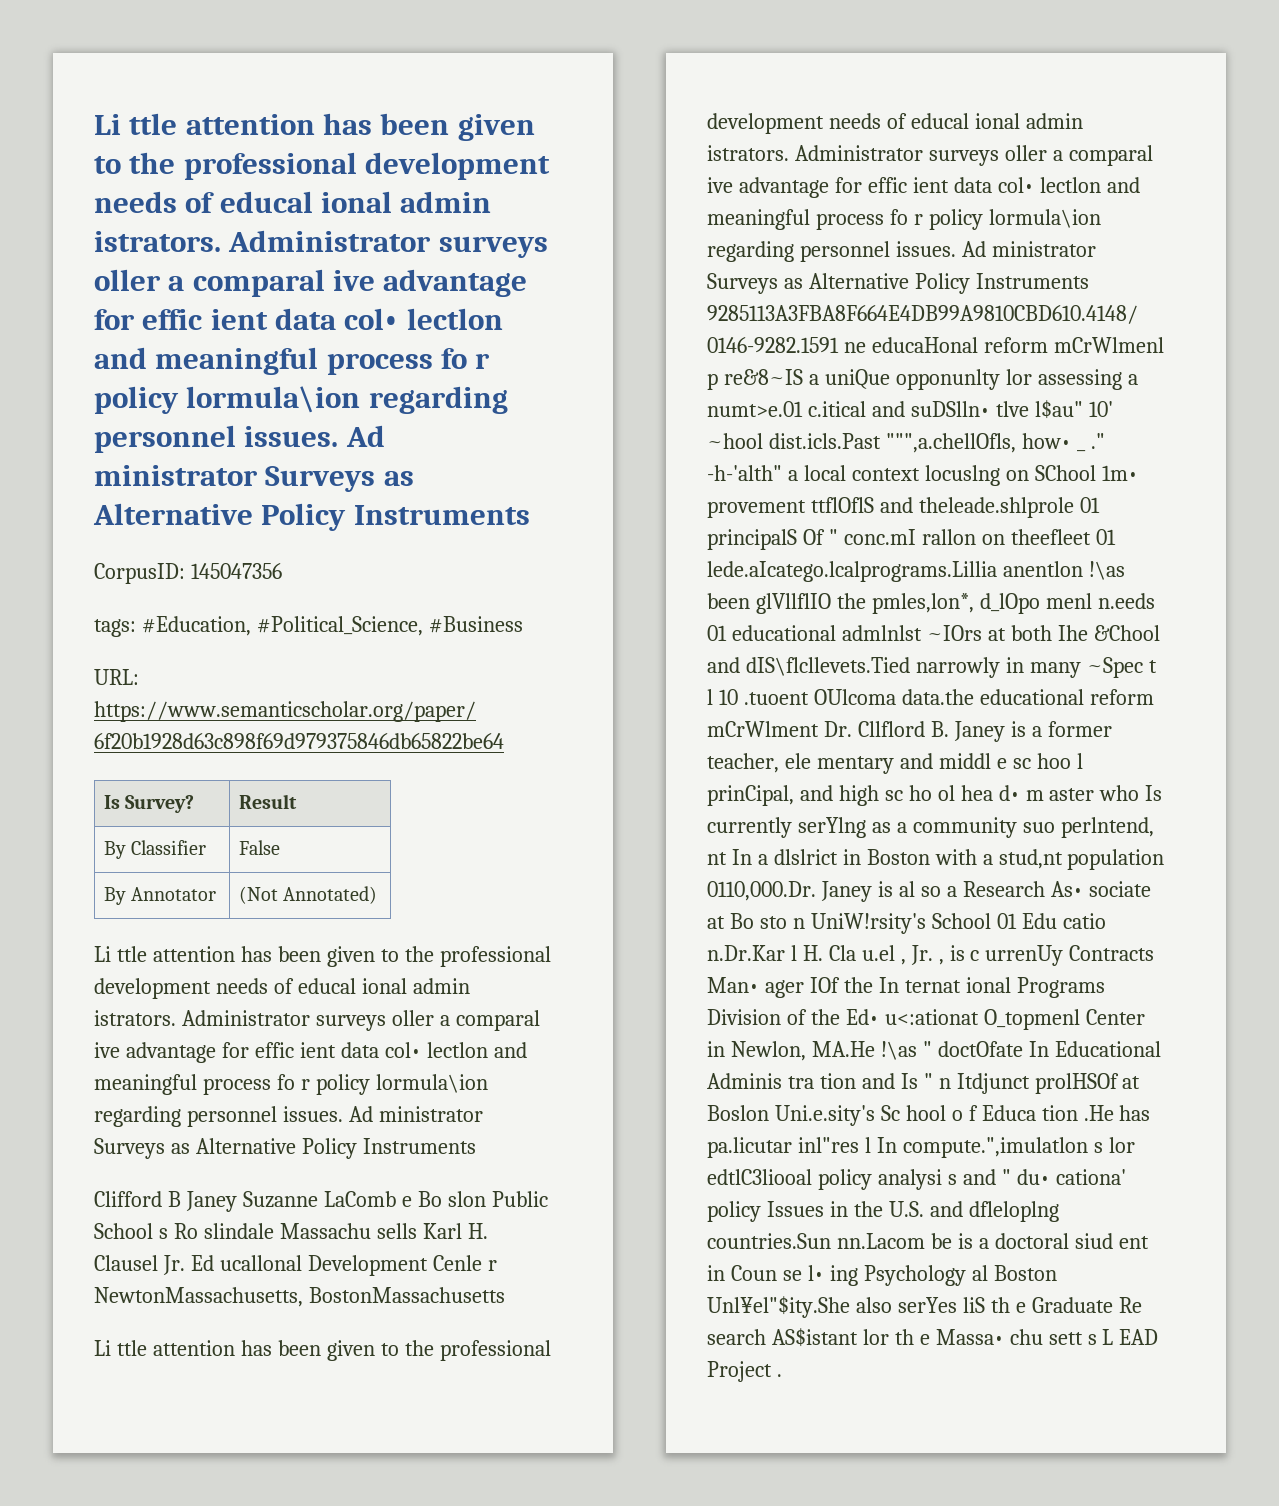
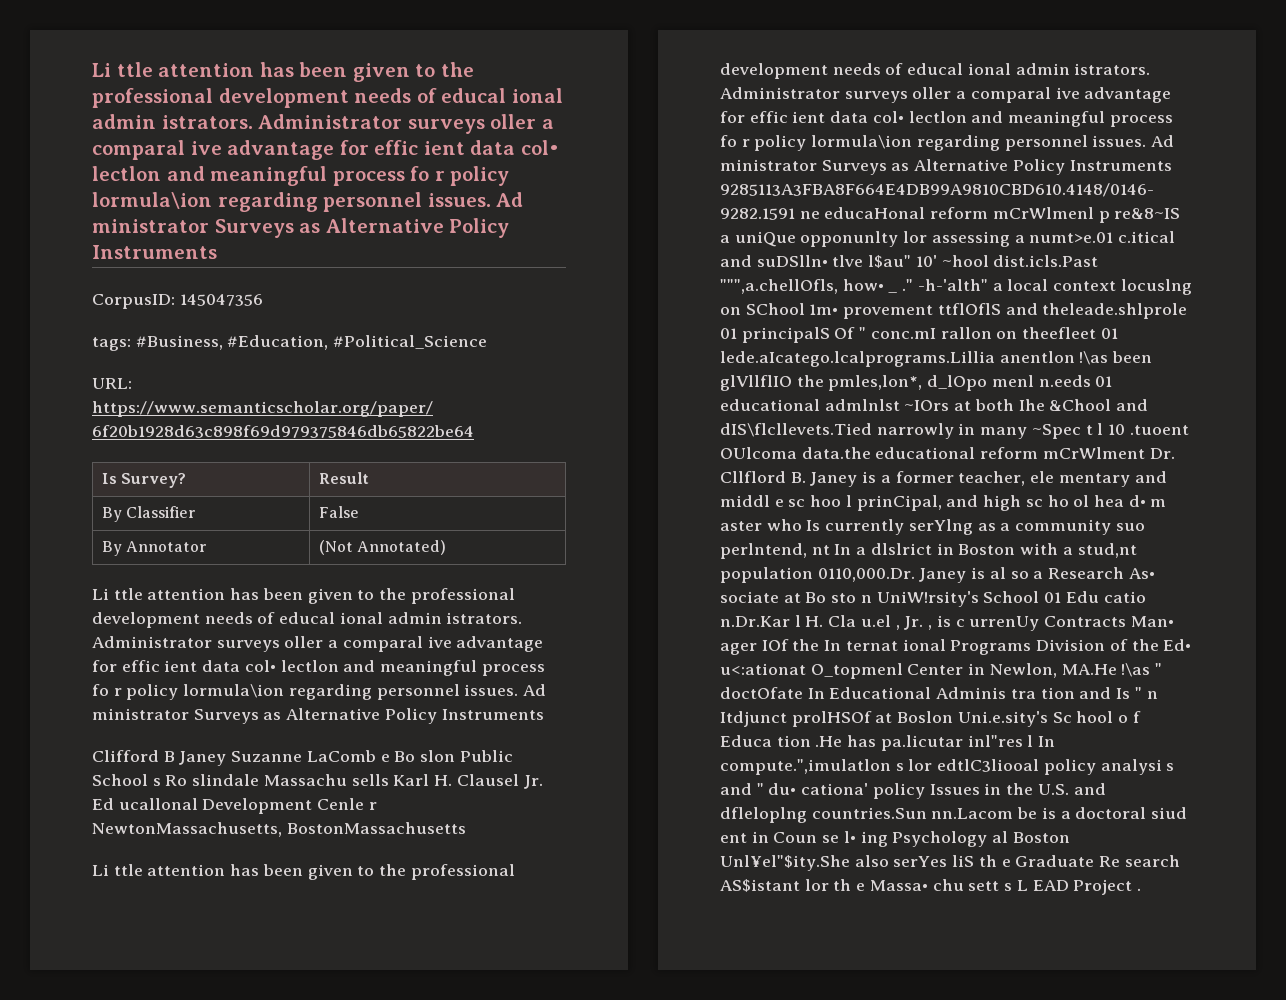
- tags: #Education, #Political_Science, #Business
+ tags: #Business, #Education, #Political_Science

